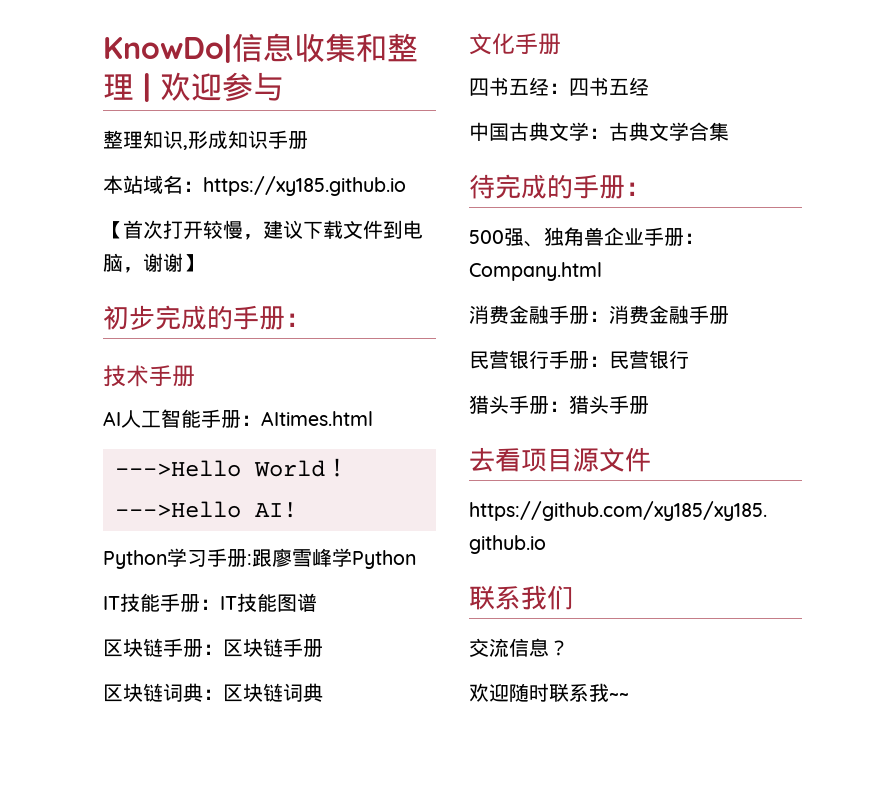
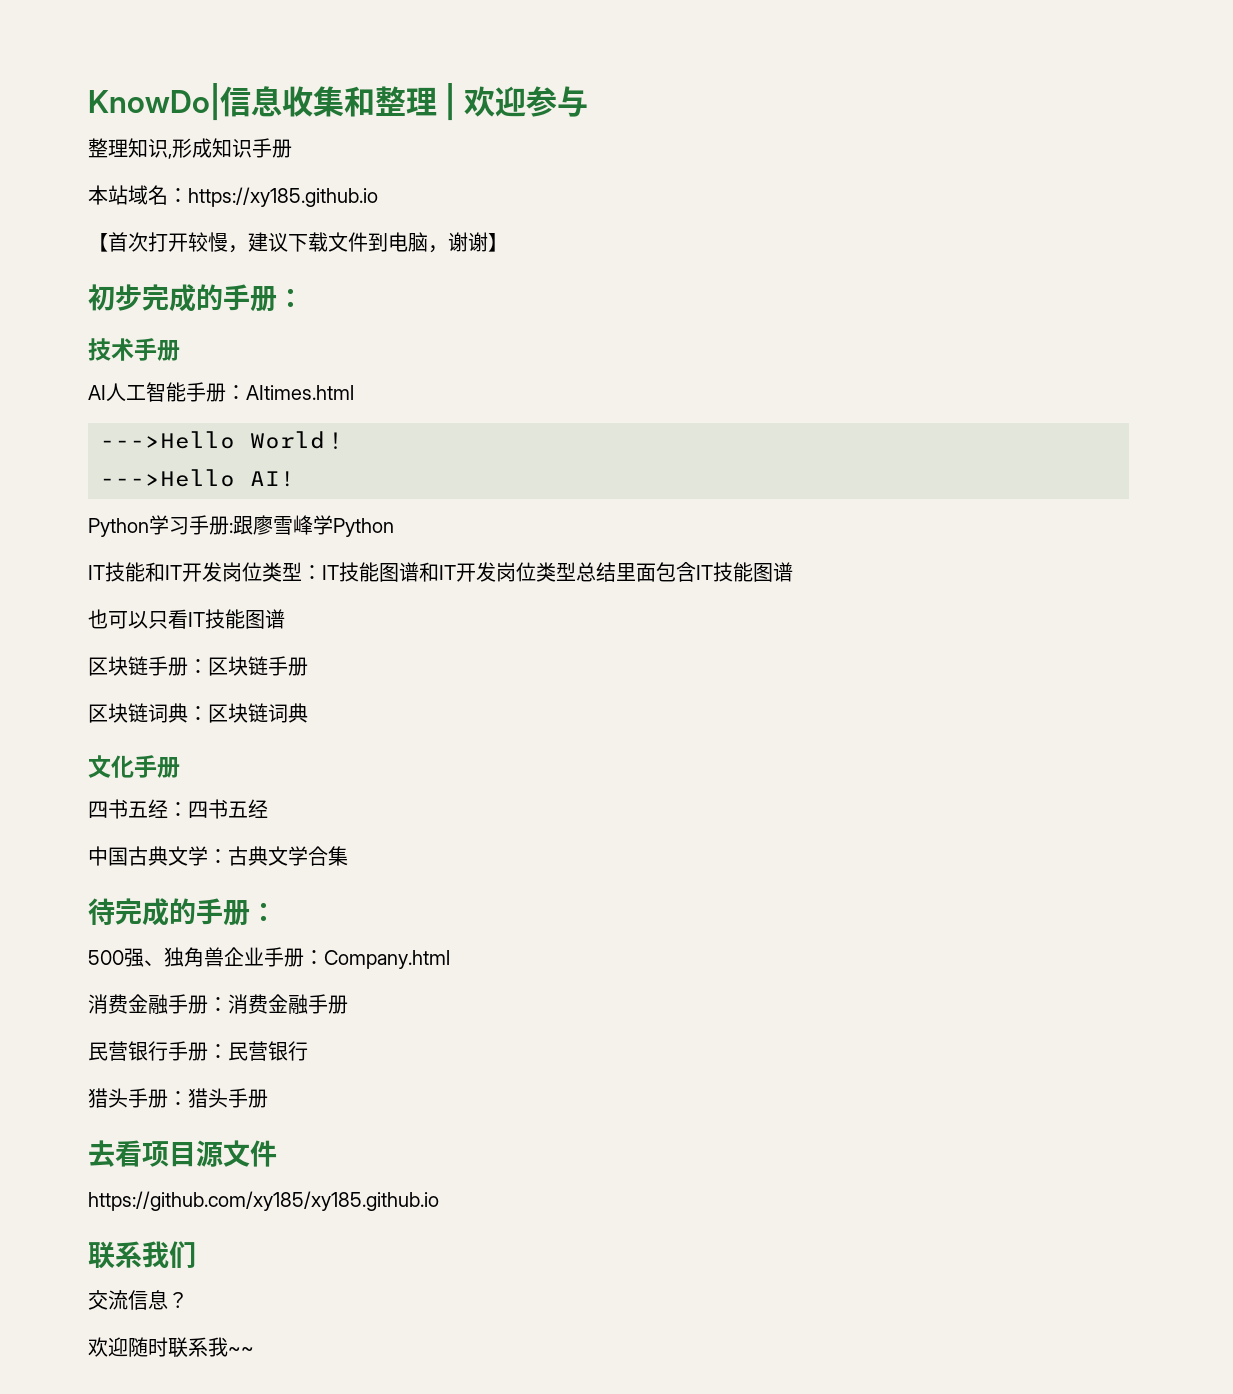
- IT技能手册：IT技能图谱
+ IT技能和IT开发岗位类型：IT技能图谱和IT开发岗位类型总结里面包含IT技能图谱
+ 也可以只看IT技能图谱

